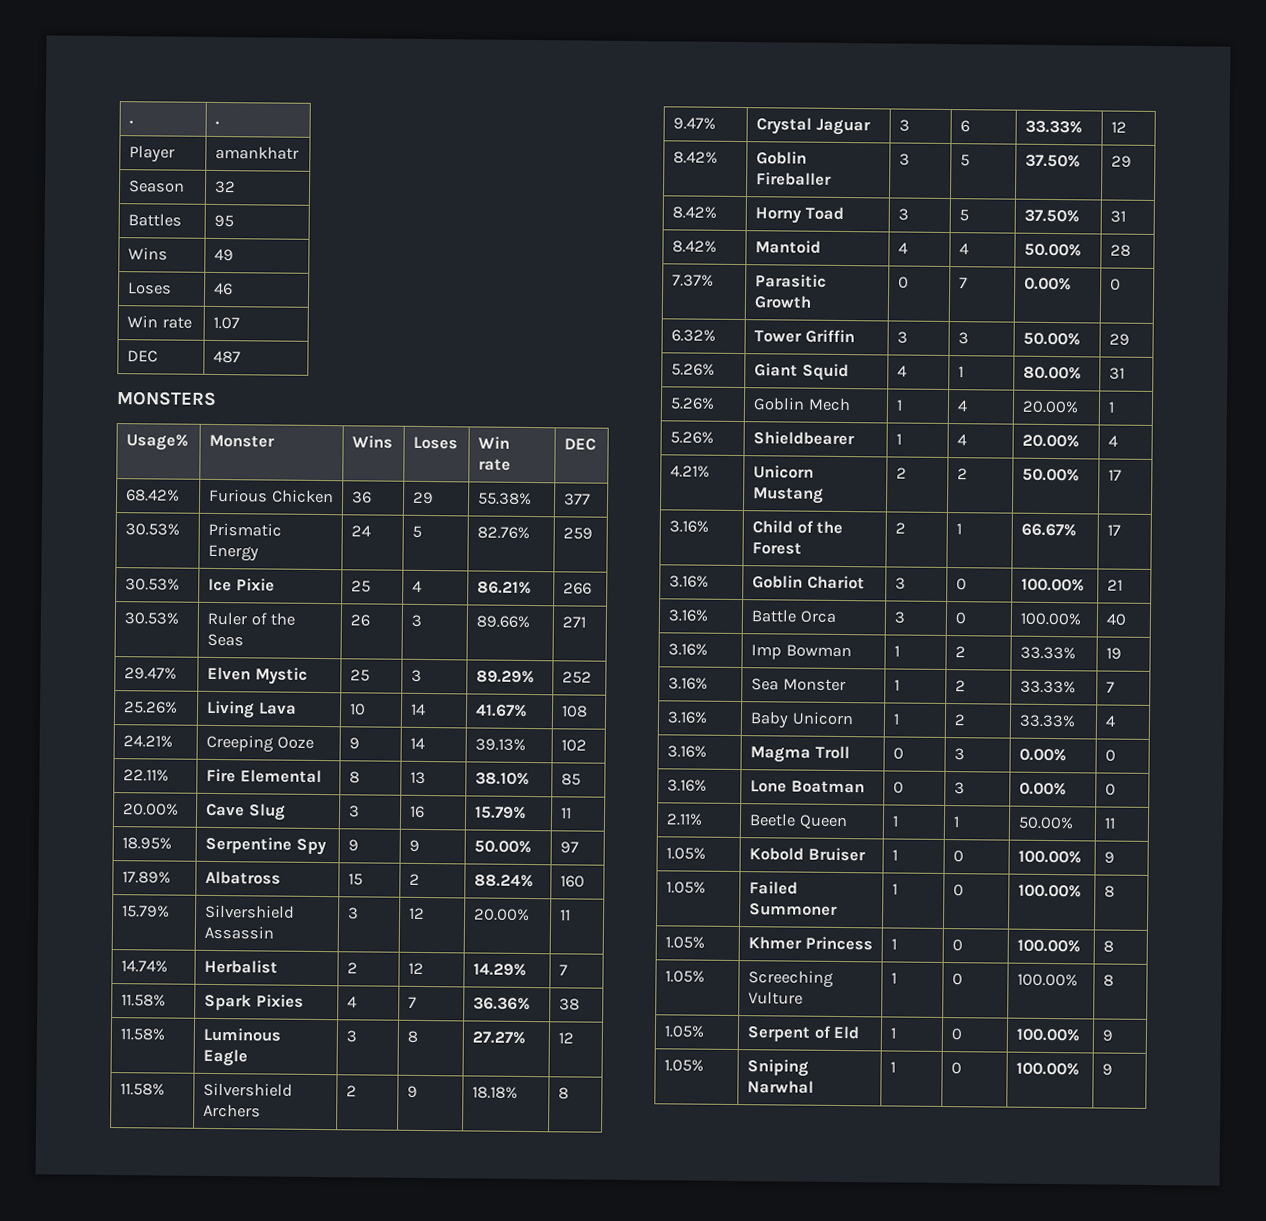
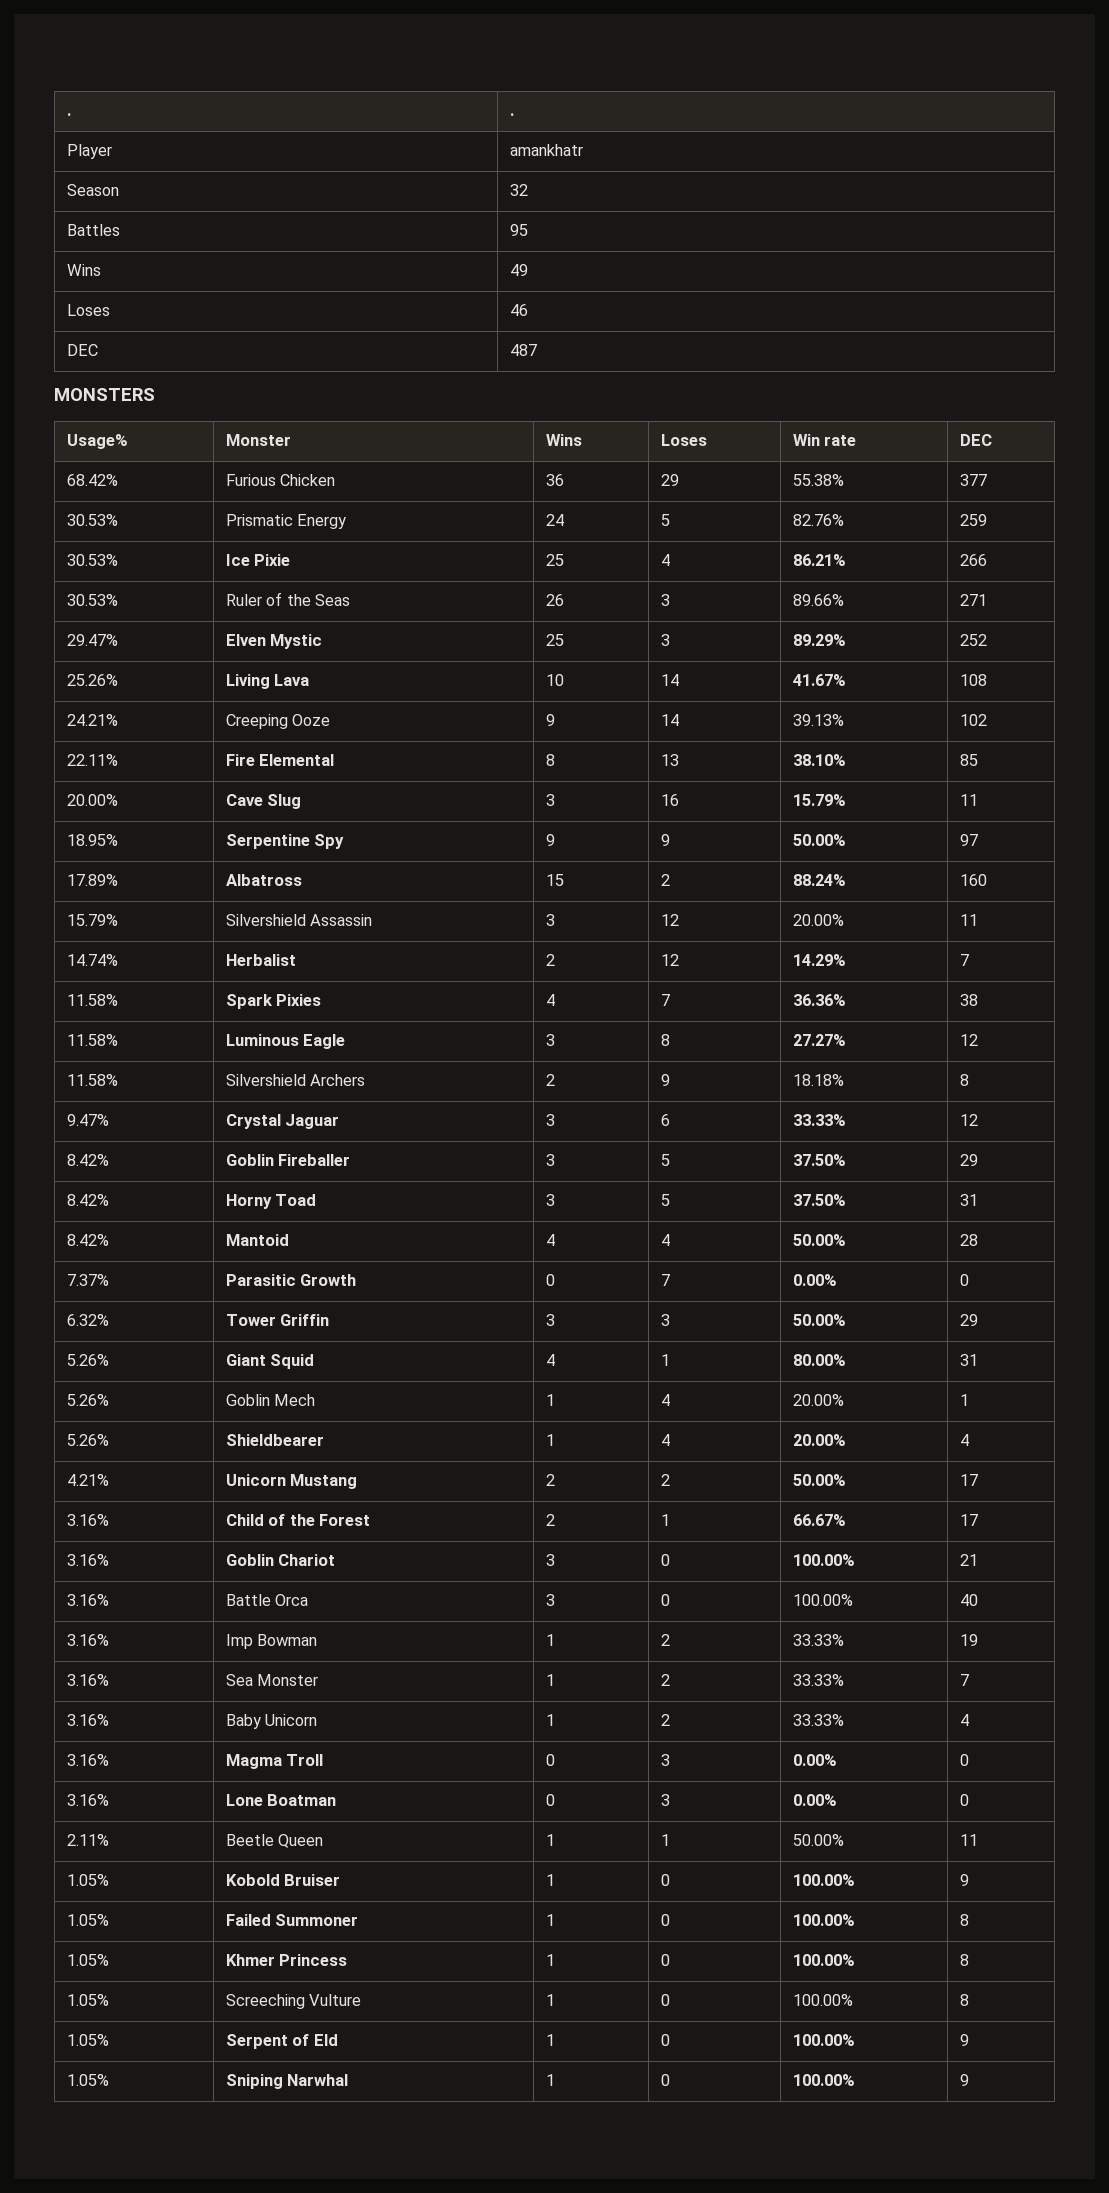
- Win rate | 1.07

